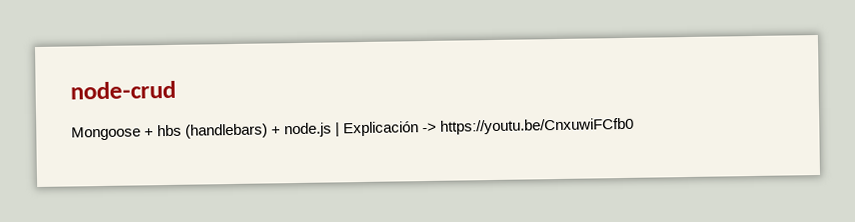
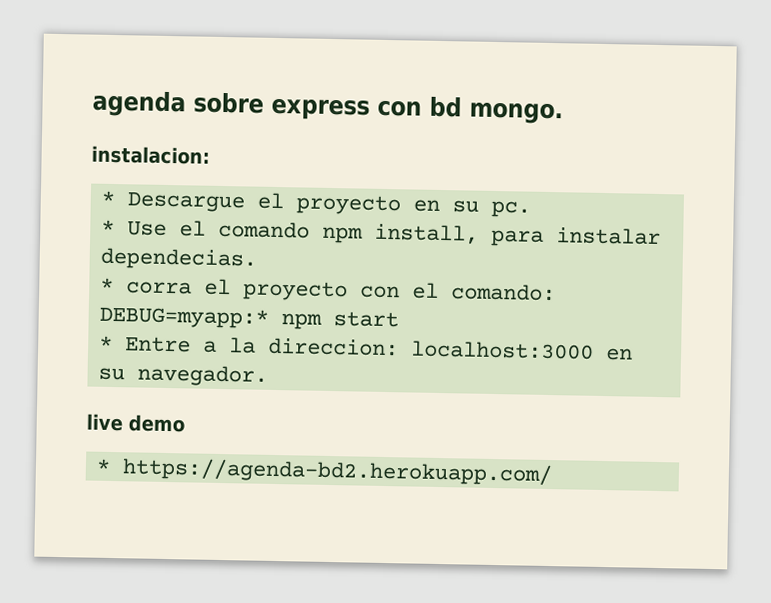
- node-crud
- Mongoose + hbs (handlebars) + node.js | Explicación -> https://youtu.be/CnxuwiFCfb0
+ agenda sobre express con bd mongo.
+ instalacion:
+ * Descargue el proyecto en su pc.
+ * Use el comando npm install, para instalar dependecias.
+ * corra el proyecto con el comando: DEBUG=myapp:* npm start
+ * Entre a la direccion: localhost:3000 en su navegador.
+ live demo
+ * https://agenda-bd2.herokuapp.com/

